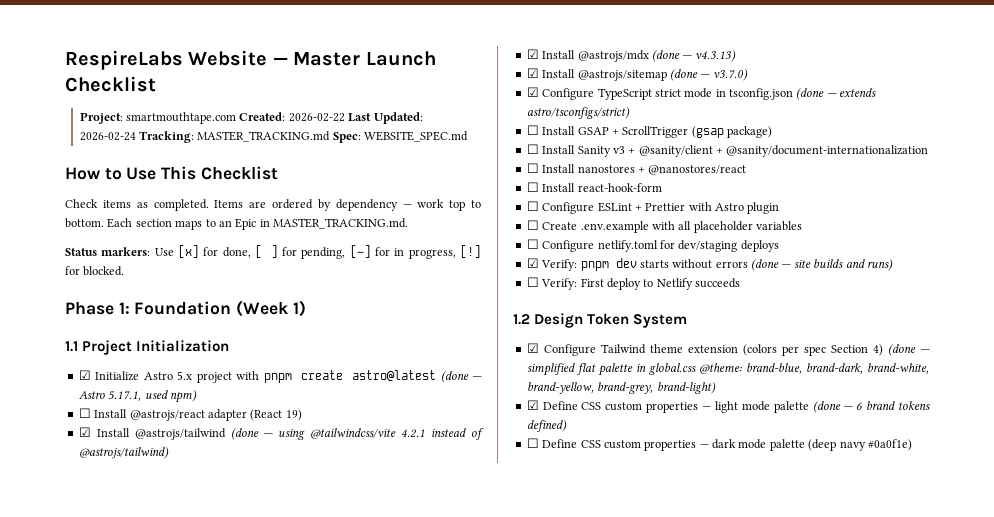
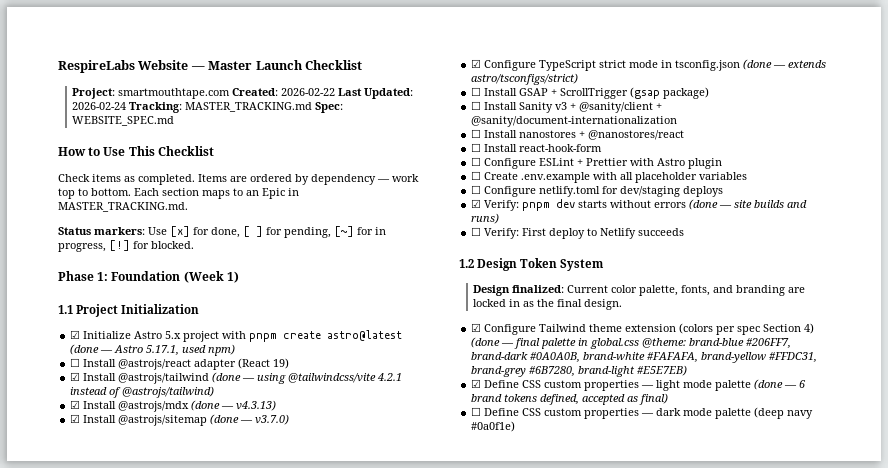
+ Design finalized: Current color palette, fonts, and branding are locked in as the final design.
- ☑ Configure Tailwind theme extension (colors per spec Section 4) (done — simplified flat palette in global.css @theme: brand-blue, brand-dark, brand-white, brand-yellow, brand-grey, brand-light)
+ ☑ Configure Tailwind theme extension (colors per spec Section 4) (done — final palette in global.css @theme: brand-blue #206FF7, brand-dark #0A0A0B, brand-white #FAFAFA, brand-yellow #FFDC31, brand-grey #6B7280, brand-light #E5E7EB)
- ☑ Define CSS custom properties — light mode palette (done — 6 brand tokens defined)
+ ☑ Define CSS custom properties — light mode palette (done — 6 brand tokens defined, accepted as final)

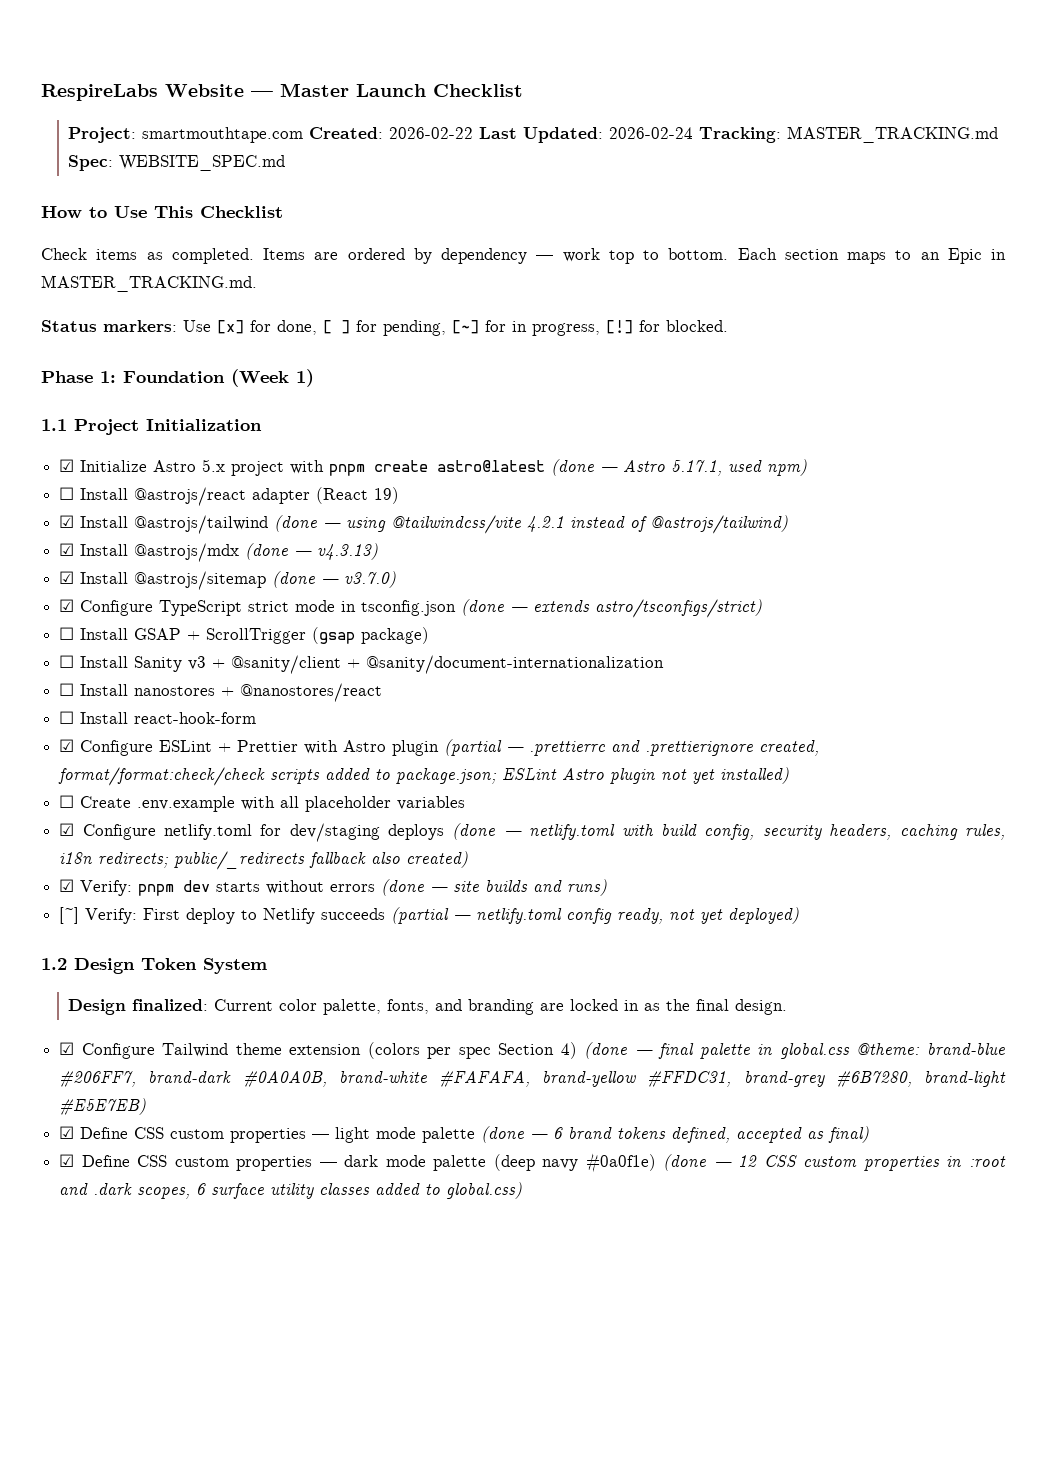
- ☐ Configure ESLint + Prettier with Astro plugin
+ ☑ Configure ESLint + Prettier with Astro plugin (partial — .prettierrc and .prettierignore created, format/format:check/check scripts added to package.json; ESLint Astro plugin not yet installed)
- ☐ Configure netlify.toml for dev/staging deploys
+ ☑ Configure netlify.toml for dev/staging deploys (done — netlify.toml with build config, security headers, caching rules, i18n redirects; public/_redirects fallback also created)
- ☐ Verify: First deploy to Netlify succeeds
+ [~] Verify: First deploy to Netlify succeeds (partial — netlify.toml config ready, not yet deployed)
- ☐ Define CSS custom properties — dark mode palette (deep navy #0a0f1e)
+ ☑ Define CSS custom properties — dark mode palette (deep navy #0a0f1e) (done — 12 CSS custom properties in :root and .dark scopes, 6 surface utility classes added to global.css)

